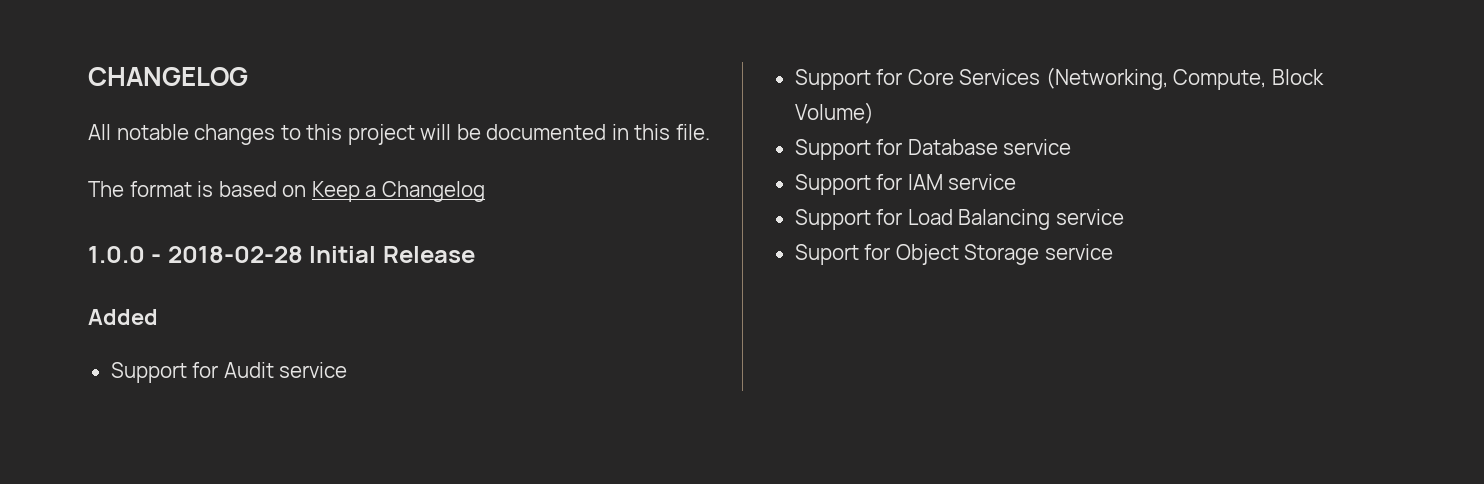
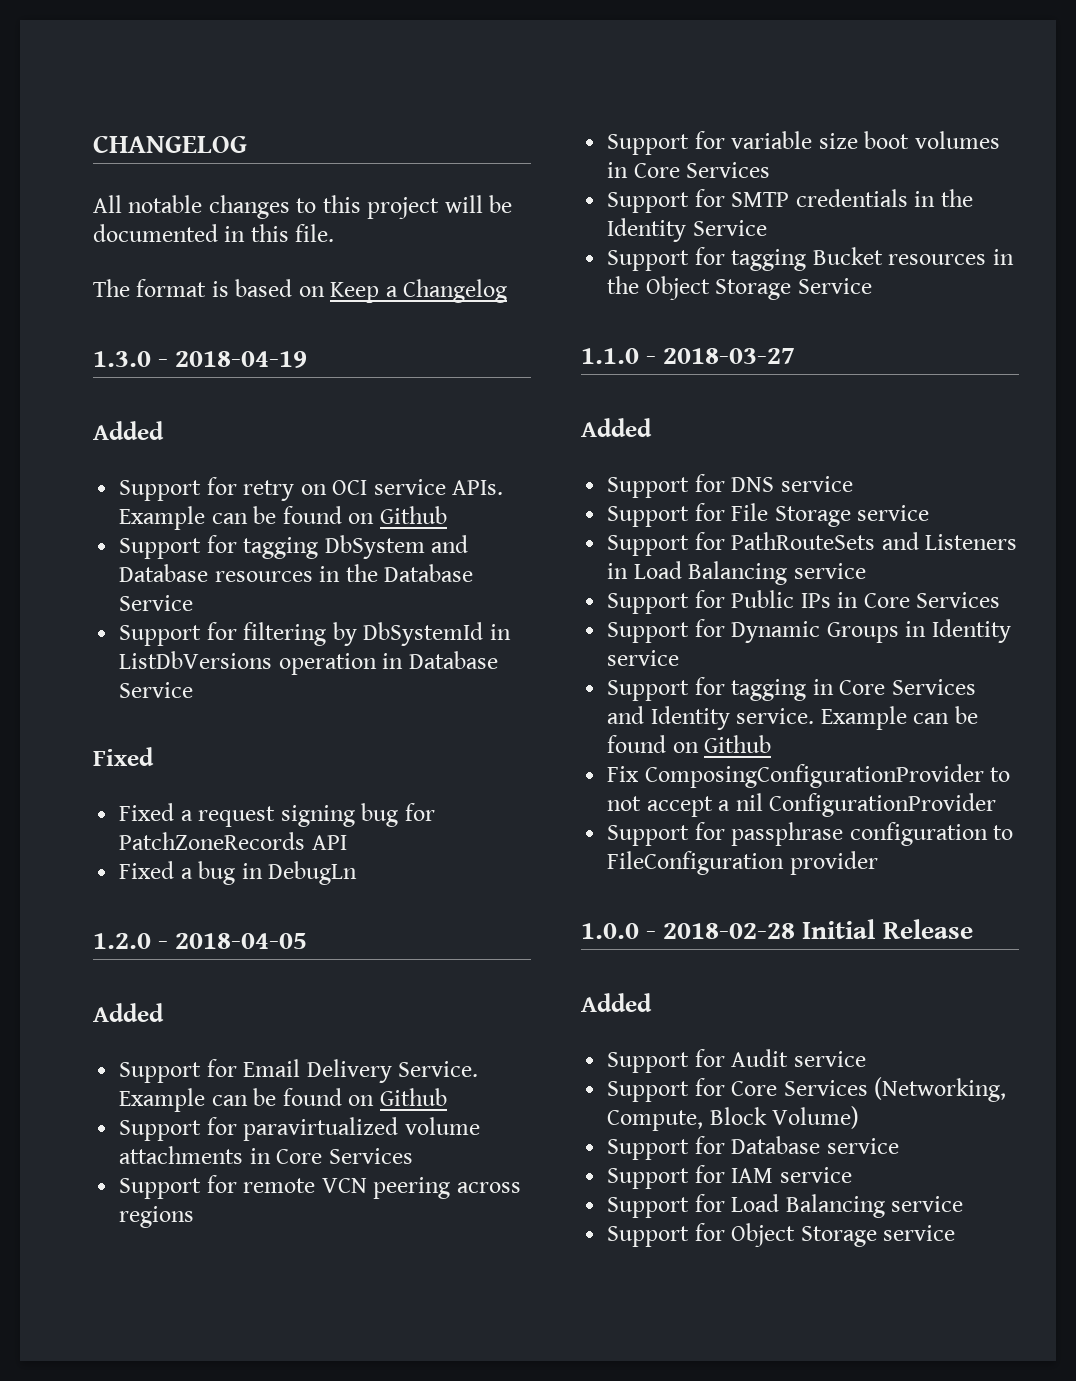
+ 1.3.0 - 2018-04-19
+ Added
+ Support for retry on OCI service APIs. Example can be found on Github
+ Support for tagging DbSystem and Database resources in the Database Service
+ Support for filtering by DbSystemId in ListDbVersions operation in Database Service
+ Fixed
+ Fixed a request signing bug for PatchZoneRecords API
+ Fixed a bug in DebugLn
+ 1.2.0 - 2018-04-05
+ Added
+ Support for Email Delivery Service. Example can be found on Github
+ Support for paravirtualized volume attachments in Core Services
+ Support for remote VCN peering across regions
+ Support for variable size boot volumes in Core Services
+ Support for SMTP credentials in the Identity Service
+ Support for tagging Bucket resources in the Object Storage Service
+ 1.1.0 - 2018-03-27
+ Added
+ Support for DNS service
+ Support for File Storage service
+ Support for PathRouteSets and Listeners in Load Balancing service
+ Support for Public IPs in Core Services
+ Support for Dynamic Groups in Identity service
+ Support for tagging in Core Services and Identity service. Example can be found on Github
+ Fix ComposingConfigurationProvider to not accept a nil ConfigurationProvider
+ Support for passphrase configuration to FileConfiguration provider
- Suport for Object Storage service
+ Support for Object Storage service

